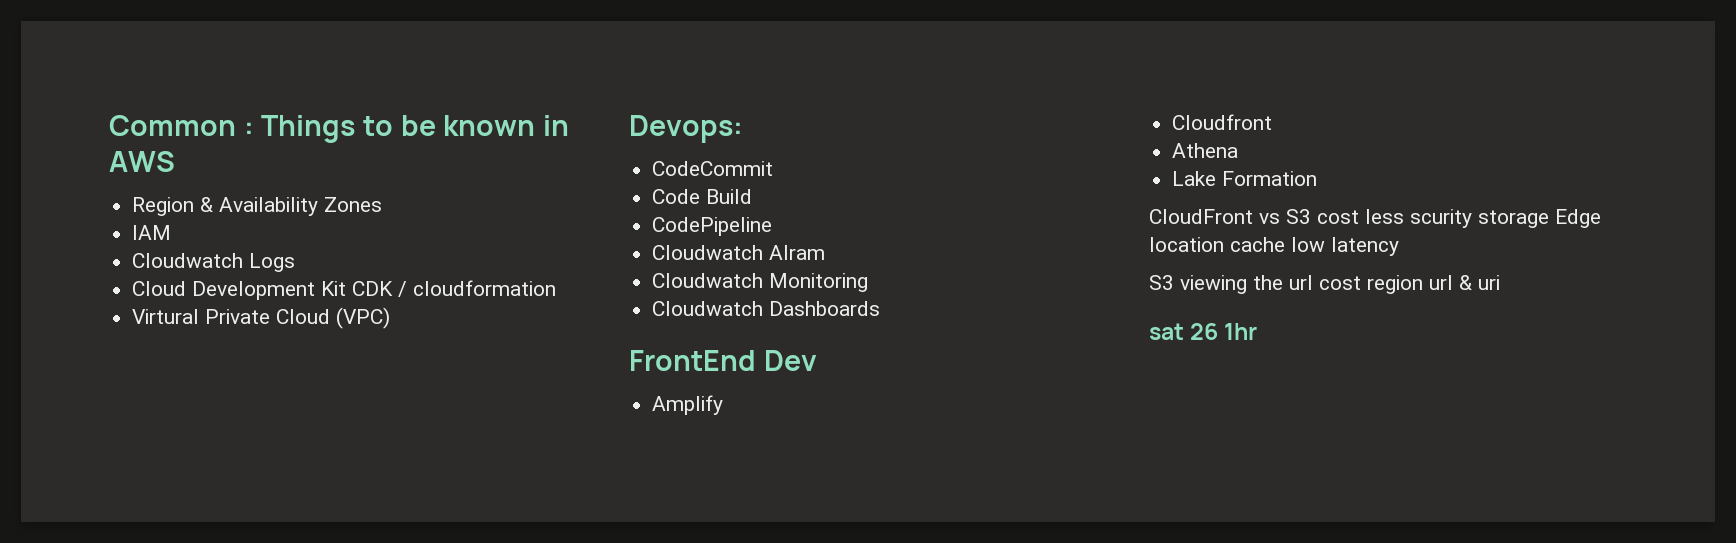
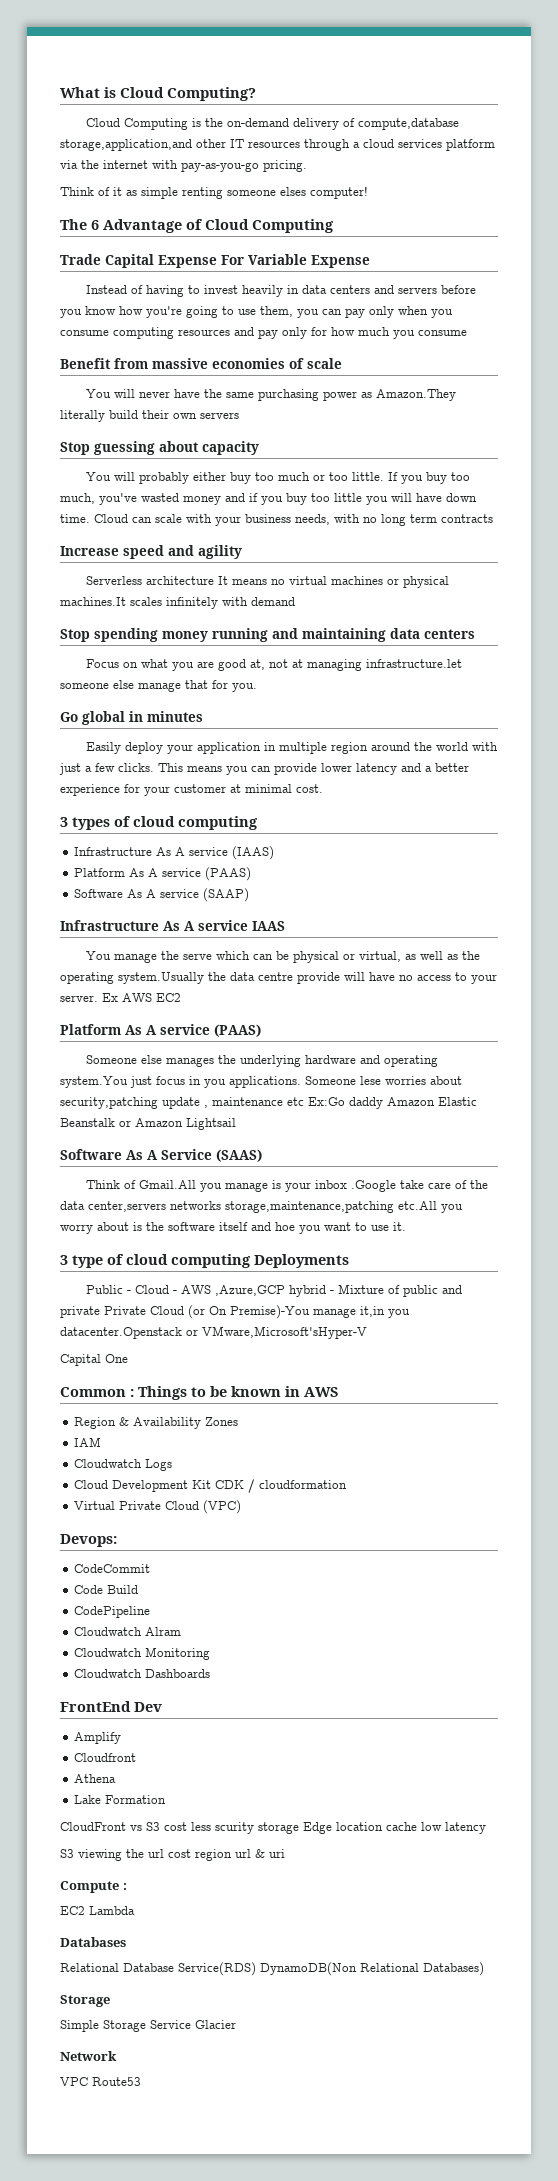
+ What is Cloud Computing?
+ Cloud Computing is the on-demand delivery of compute,database storage,application,and other IT resources through a cloud services platform via the internet with pay-as-you-go pricing.
+ Think of it as simple renting someone elses computer!
+ The 6 Advantage of Cloud Computing
+ Trade Capital Expense For Variable Expense
+ Instead of having to invest heavily in data centers and servers before you know how you're going to use them, you can pay only when you consume computing resources and pay only for how much you consume
+ Benefit from massive economies of scale
+ You will never have the same purchasing power as Amazon.They literally build their own servers
+ Stop guessing about capacity
+ You will probably either buy too much or too little. If you buy too much, you've wasted money and if you buy too little you will have down time. Cloud can scale with your business needs, with no long term contracts
+ Increase speed and agility
+ Serverless architecture It means no virtual machines or physical machines.It scales infinitely with demand
+ Stop spending money running and maintaining data centers
+ Focus on what you are good at, not at managing infrastructure.let someone else manage that for you.
+ Go global in minutes
+ Easily deploy your application in multiple region around the world with just a few clicks. This means you can provide lower latency and a better experience for your customer at minimal cost.
+ 3 types of cloud computing
+ Infrastructure As A service (IAAS)
+ Platform As A service (PAAS)
+ Software As A service (SAAP)
+ Infrastructure As A service IAAS
+ You manage the serve which can be physical or virtual, as well as the operating system.Usually the data centre provide will have no access to your server. Ex AWS EC2
+ Platform As A service (PAAS)
+ Someone else manages the underlying hardware and operating system.You just focus in you applications. Someone lese worries about security,patching update , maintenance etc Ex:Go daddy Amazon Elastic Beanstalk or Amazon Lightsail
+ Software As A Service (SAAS)
+ Think of Gmail.All you manage is your inbox .Google take care of the data center,servers networks storage,maintenance,patching etc.All you worry about is the software itself and hoe you want to use it.
+ 3 type of cloud computing Deployments
+ Public - Cloud - AWS ,Azure,GCP hybrid - Mixture of public and private Private Cloud (or On Premise)-You manage it,in you datacenter.Openstack or VMware,Microsoft'sHyper-V
+ Capital One
- Virtural Private Cloud (VPC)
+ Virtual Private Cloud (VPC)
- sat 26 1hr
+ Compute :
+ EC2 Lambda
+ Databases
+ Relational Database Service(RDS) DynamoDB(Non Relational Databases)
+ Storage
+ Simple Storage Service Glacier
+ Network
+ VPC Route53

